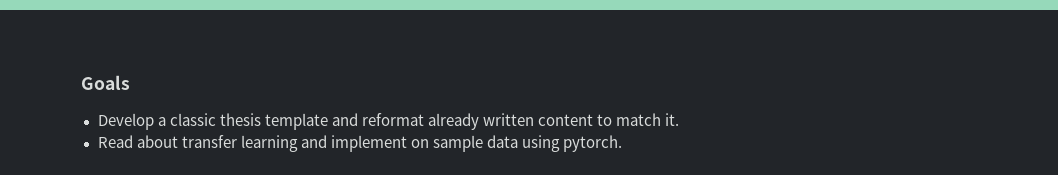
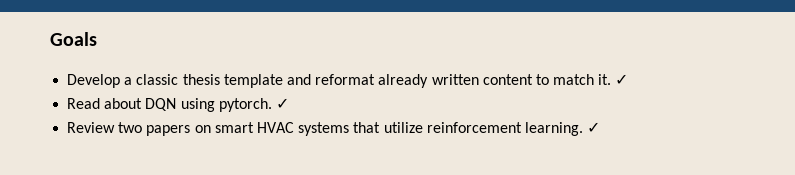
- Develop a classic thesis template and reformat already written content to match it.
+ Develop a classic thesis template and reformat already written content to match it. ✓
- Read about transfer learning and implement on sample data using pytorch.
+ Read about DQN using pytorch. ✓
+ Review two papers on smart HVAC systems that utilize reinforcement learning. ✓

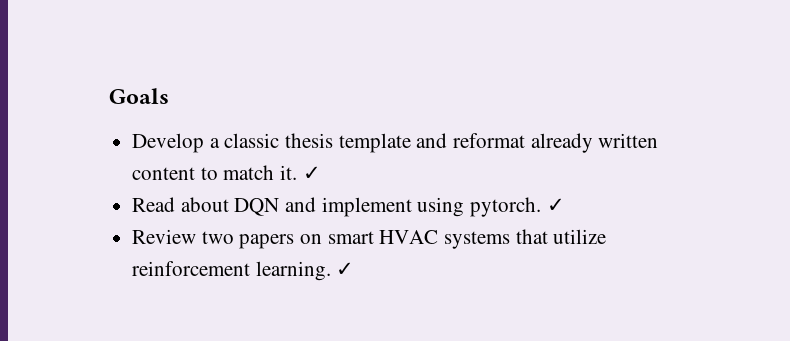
- Read about DQN using pytorch.
+ Read about DQN and implement using pytorch.

